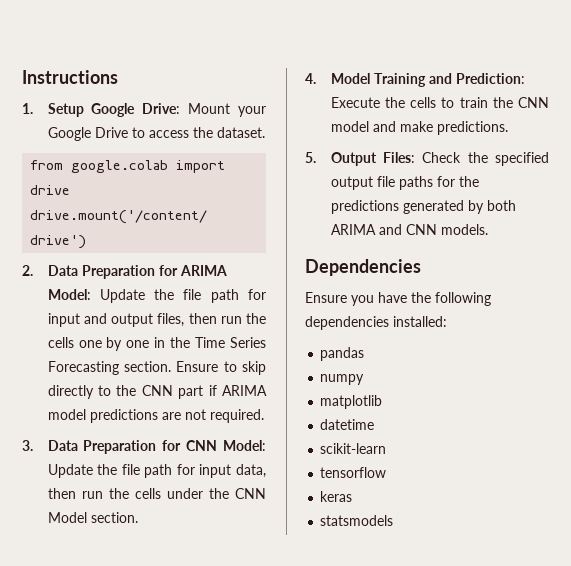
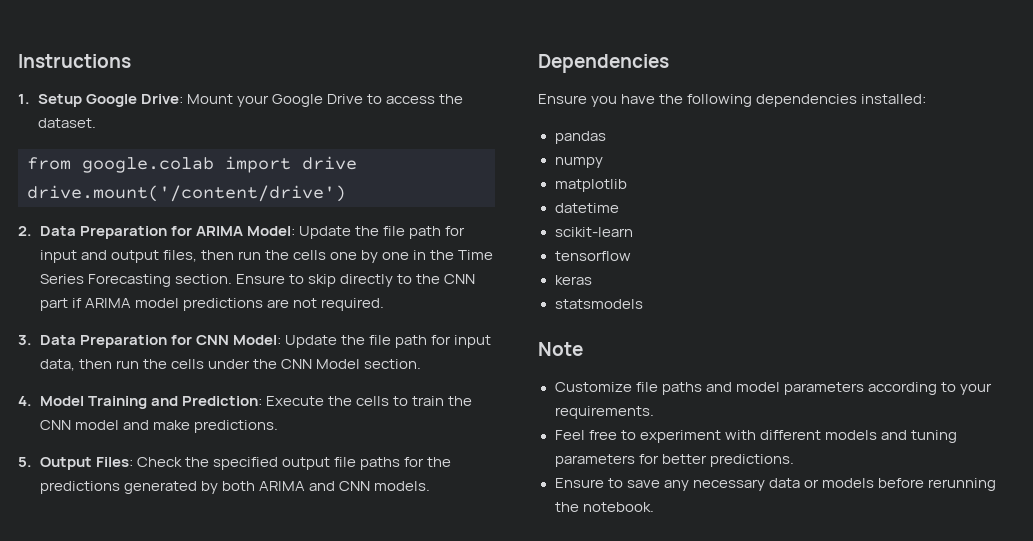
+ Note
+ Customize file paths and model parameters according to your requirements.
+ Feel free to experiment with different models and tuning parameters for better predictions.
+ Ensure to save any necessary data or models before rerunning the notebook.

